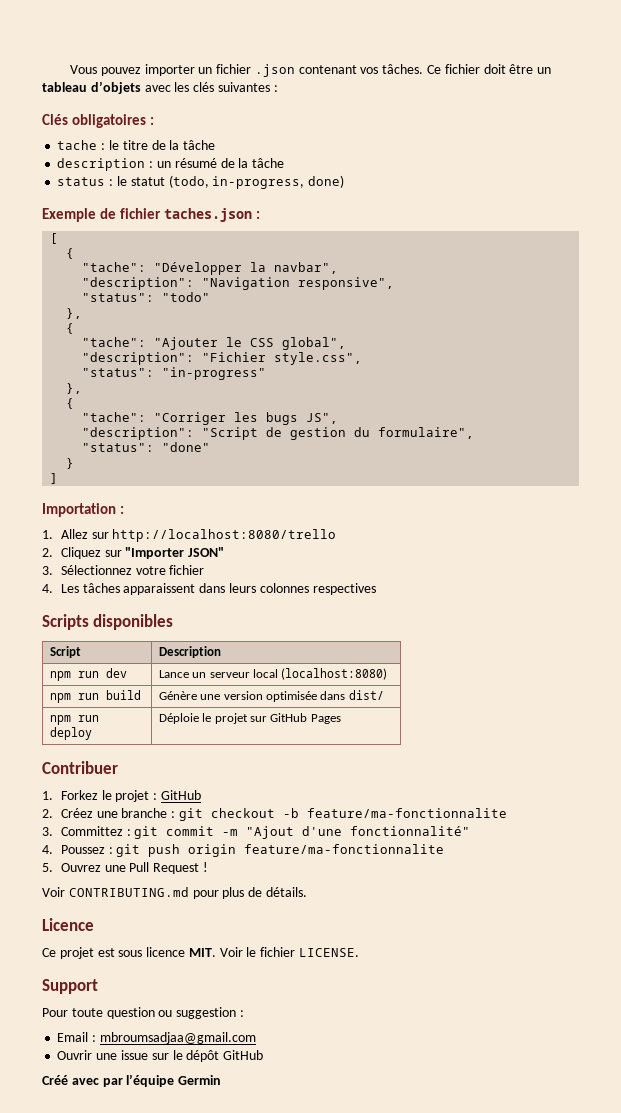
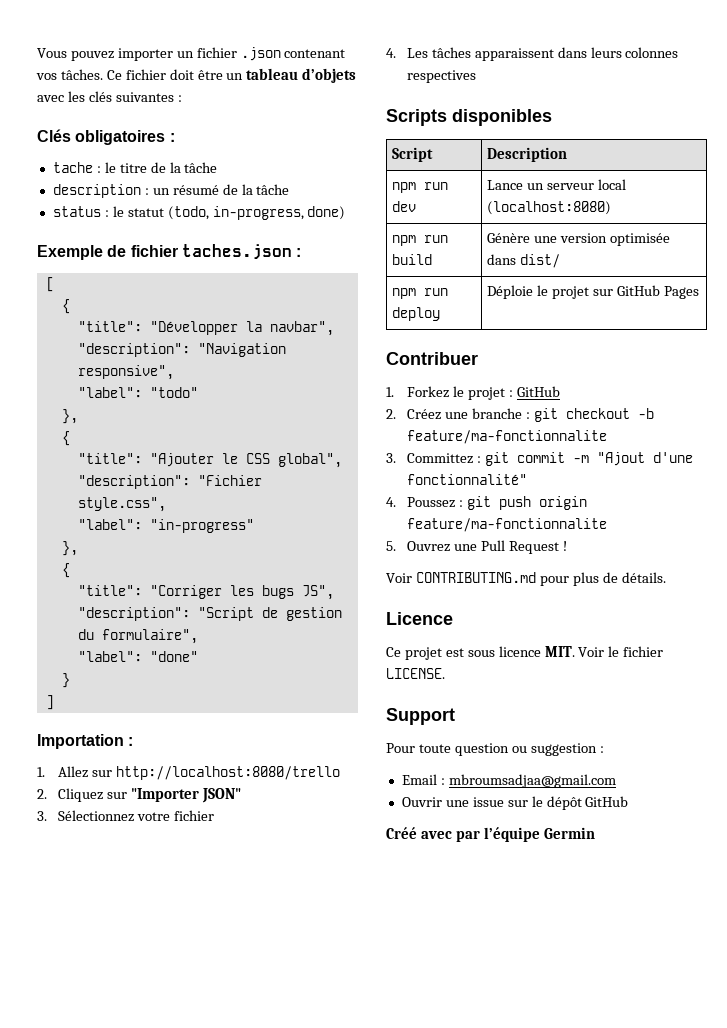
- "tache": "Développer la navbar",
+ "title": "Développer la navbar",
- "status": "todo"
+ "label": "todo"
- "tache": "Ajouter le CSS global",
+ "title": "Ajouter le CSS global",
- "status": "in-progress"
+ "label": "in-progress"
- "tache": "Corriger les bugs JS",
+ "title": "Corriger les bugs JS",
- "status": "done"
+ "label": "done"

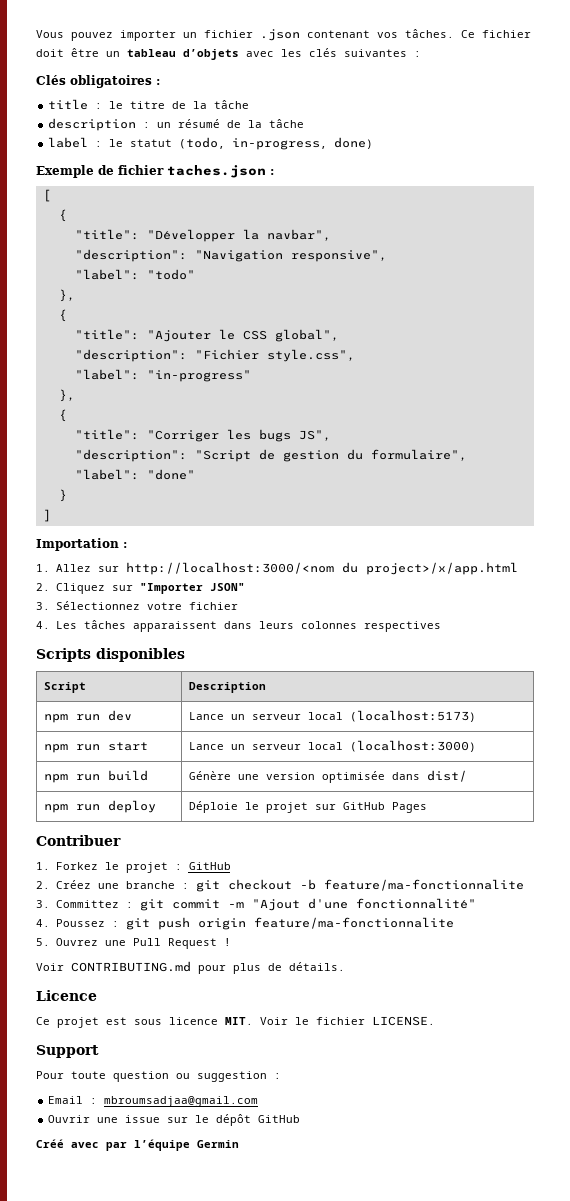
- tache : le titre de la tâche
+ title : le titre de la tâche
- status : le statut (todo, in-progress, done)
+ label : le statut (todo, in-progress, done)
- 1. Allez sur http://localhost:8080/trello
+ 1. Allez sur http://localhost:3000/<nom du project>/x/app.html
- npm run dev | Lance un serveur local (localhost:8080)
+ npm run dev | Lance un serveur local (localhost:5173)
+ npm run start | Lance un serveur local (localhost:3000)

